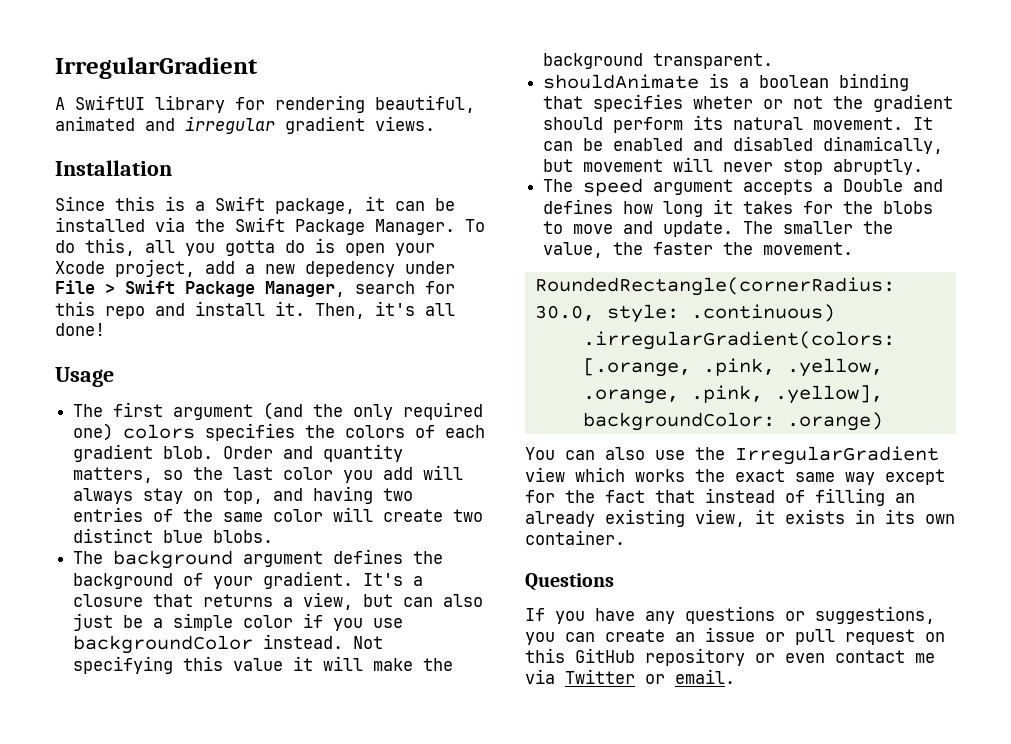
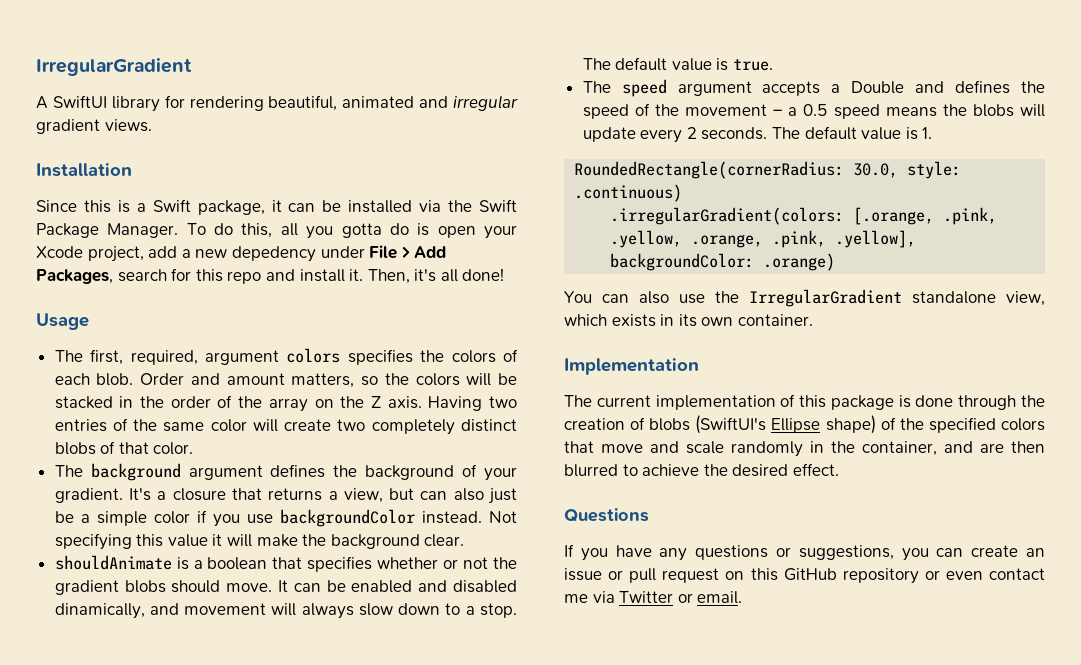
- To do this, all you gotta do is open your Xcode project, add a new depedency under File > Swift Package Manager, search for this repo and install it.
+ To do this, all you gotta do is open your Xcode project, add a new depedency under File > Add Packages, search for this repo and install it.
- The first argument (and the only required one) colors specifies the colors of each gradient blob.
+ The first, required, argument colors specifies the colors of each blob.
- Order and quantity matters, so the last color you add will always stay on top, and having two entries of the same color will create two distinct blue blobs.
+ Order and amount matters, so the colors will be stacked in the order of the array on the Z axis. Having two entries of the same color will create two completely distinct blobs of that color.
- Not specifying this value it will make the background transparent.
+ Not specifying this value it will make the background clear.
- shouldAnimate is a boolean binding that specifies wheter or not the gradient should perform its natural movement.
+ shouldAnimate is a boolean that specifies whether or not the gradient blobs should move.
- It can be enabled and disabled dinamically, but movement will never stop abruptly.
+ It can be enabled and disabled dinamically, and movement will always slow down to a stop. The default value is true.
- The speed argument accepts a Double and defines how long it takes for the blobs to move and update. The smaller the value, the faster the movement.
+ The speed argument accepts a Double and defines the speed of the movement – a 0.5 speed means the blobs will update every 2 seconds. The default value is 1.
- You can also use the IrregularGradient view which works the exact same way except for the fact that instead of filling an already existing view, it exists in its own container.
+ You can also use the IrregularGradient standalone view, which exists in its own container.
+ Implementation
+ The current implementation of this package is done through the creation of blobs (SwiftUI's Ellipse shape) of the specified colors that move and scale randomly in the container, and are then blurred to achieve the desired effect.

